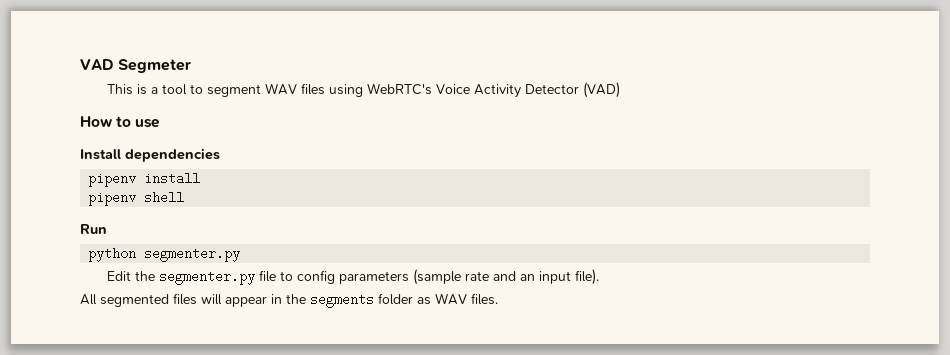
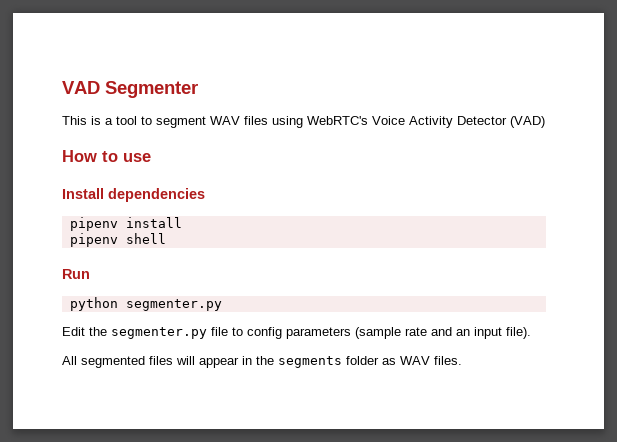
- VAD Segmeter
+ VAD Segmenter

